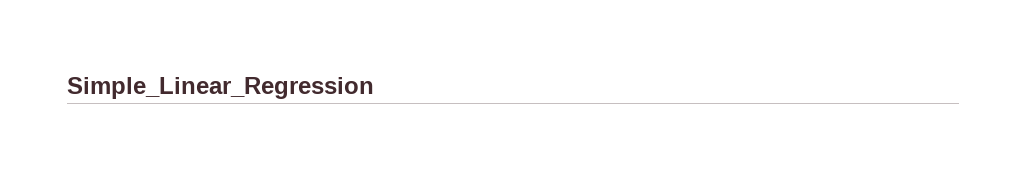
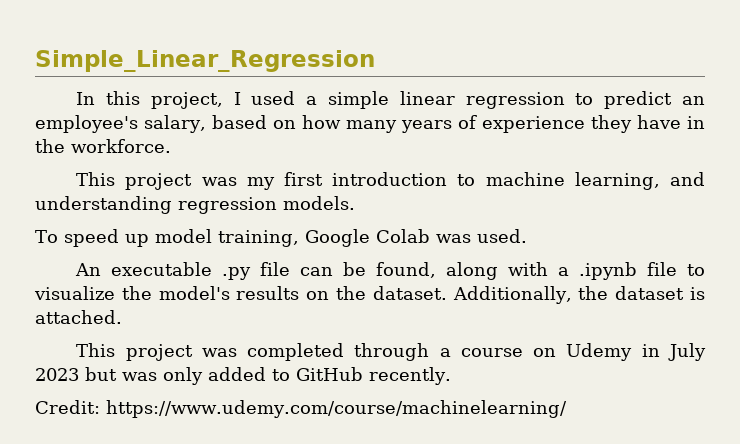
+ In this project, I used a simple linear regression to predict an employee's salary, based on how many years of experience they have in the workforce.
+ This project was my first introduction to machine learning, and understanding regression models.
+ To speed up model training, Google Colab was used.
+ An executable .py file can be found, along with a .ipynb file to visualize the model's results on the dataset. Additionally, the dataset is attached.
+ This project was completed through a course on Udemy in July 2023 but was only added to GitHub recently.
+ Credit: https://www.udemy.com/course/machinelearning/

